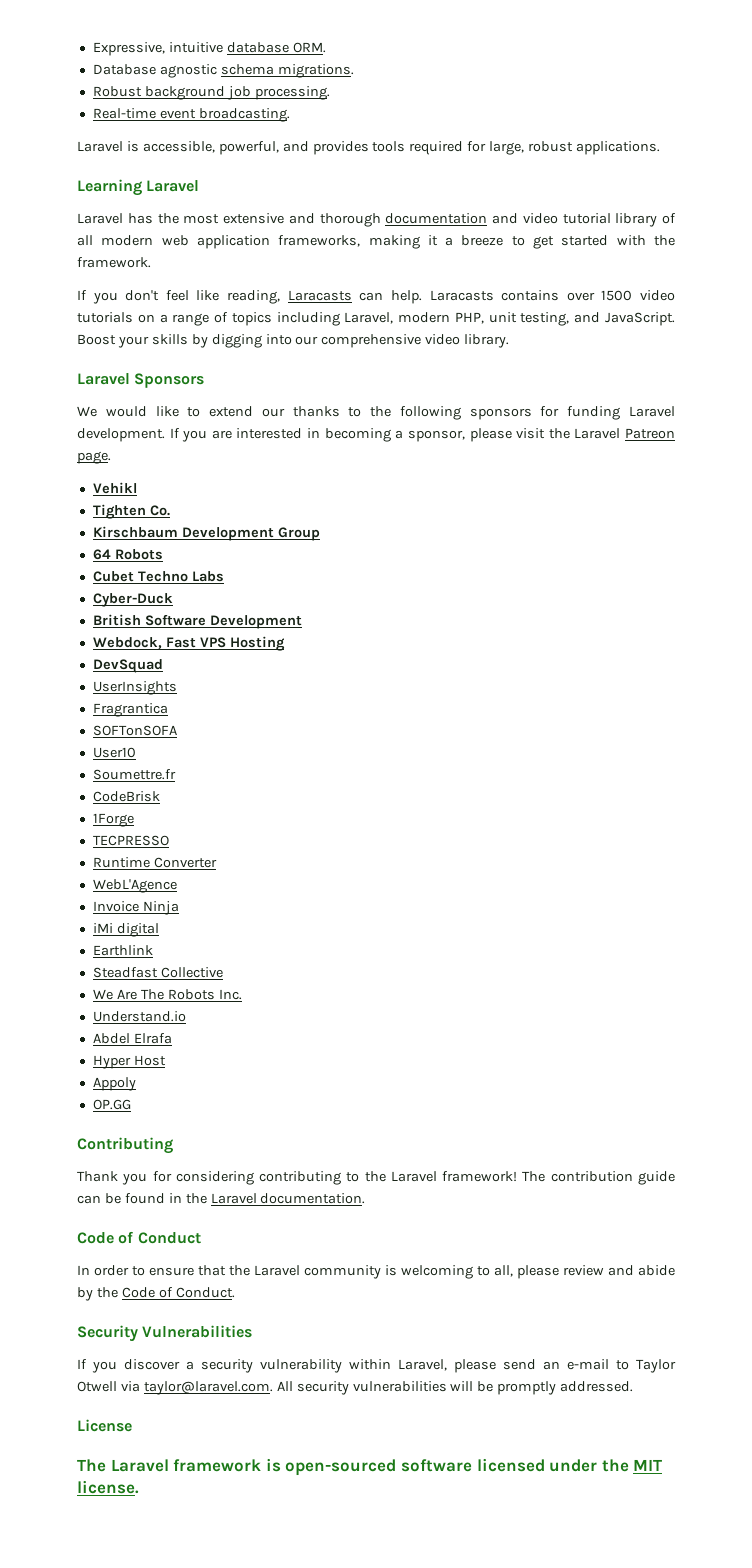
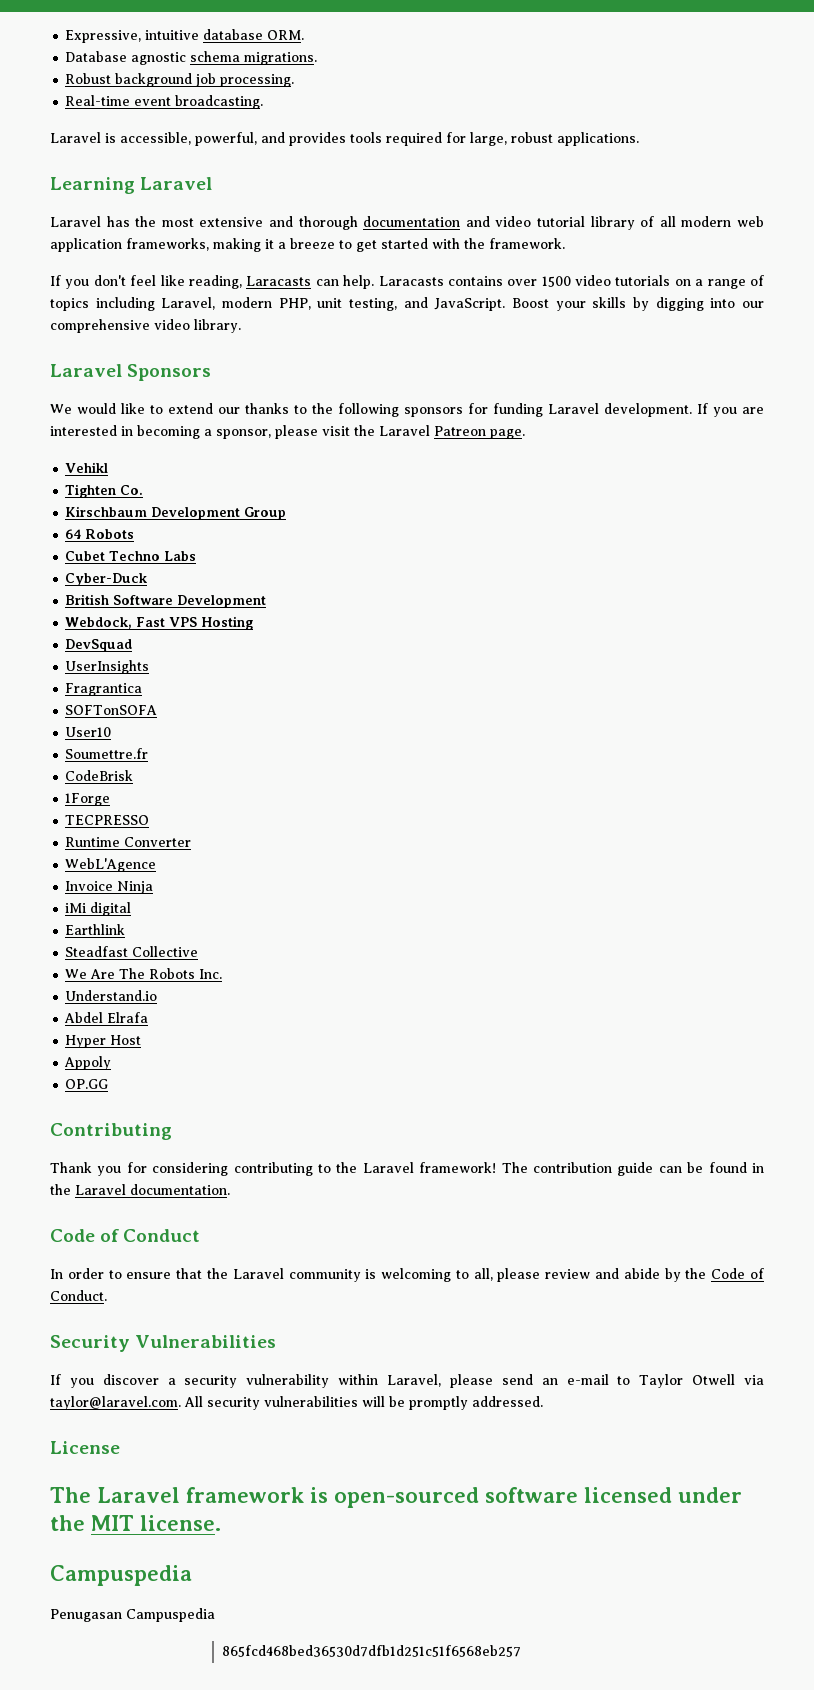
  The Laravel framework is open-sourced software licensed under the MIT license.
+ Campuspedia
+ Penugasan Campuspedia
+ 865fcd468bed36530d7dfb1d251c51f6568eb257

